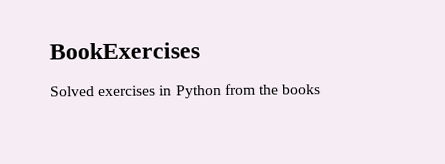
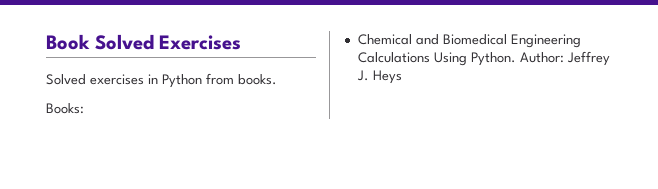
- BookExercises
+ Book Solved Exercises
- Solved exercises in Python from the books
+ Solved exercises in Python from books.
+ Books:
+ Chemical and Biomedical Engineering Calculations Using Python. Author: Jeffrey J. Heys

